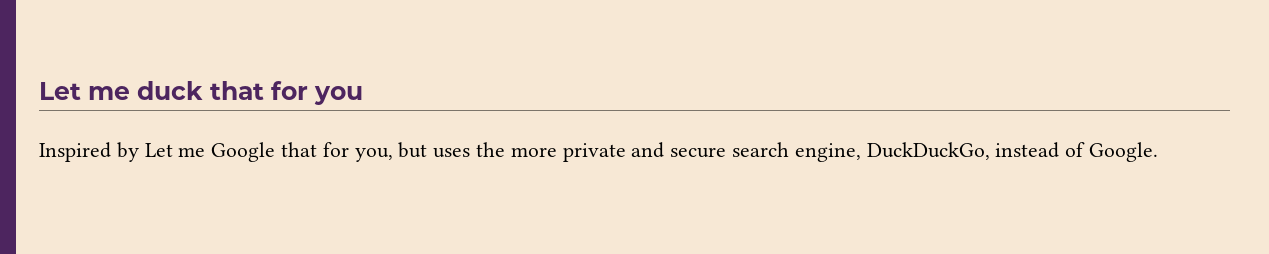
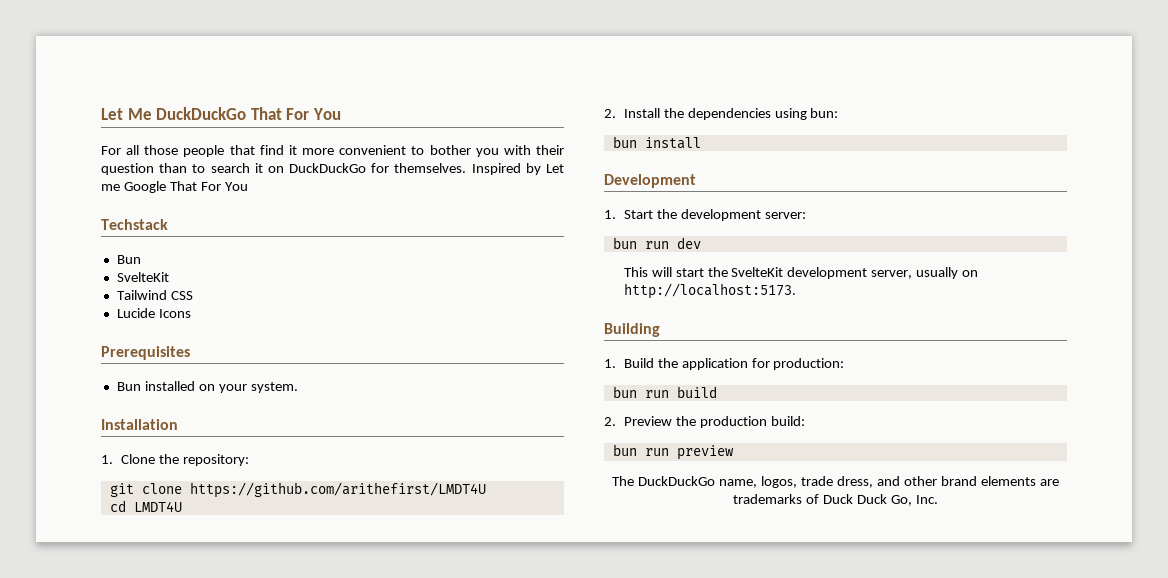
- Let me duck that for you
- Inspired by Let me Google that for you, but uses the more private and secure search engine, DuckDuckGo, instead of Google.
+ Let Me DuckDuckGo That For You
+ For all those people that find it more convenient to bother you with their question than to search it on DuckDuckGo for themselves. Inspired by Let me Google That For You
+ Techstack
+ Bun
+ SvelteKit
+ Tailwind CSS
+ Lucide Icons
+ Prerequisites
+ Bun installed on your system.
+ Installation
+ 1. Clone the repository:
+ git clone https://github.com/arithefirst/LMDT4U
+ cd LMDT4U
+ 2. Install the dependencies using bun:
+ bun install
+ Development
+ 1. Start the development server:
+ bun run dev
+ This will start the SvelteKit development server, usually on http://localhost:5173.
+ Building
+ 1. Build the application for production:
+ bun run build
+ 2. Preview the production build:
+ bun run preview
+ The DuckDuckGo name, logos, trade dress, and other brand elements are trademarks of Duck Duck Go, Inc.

